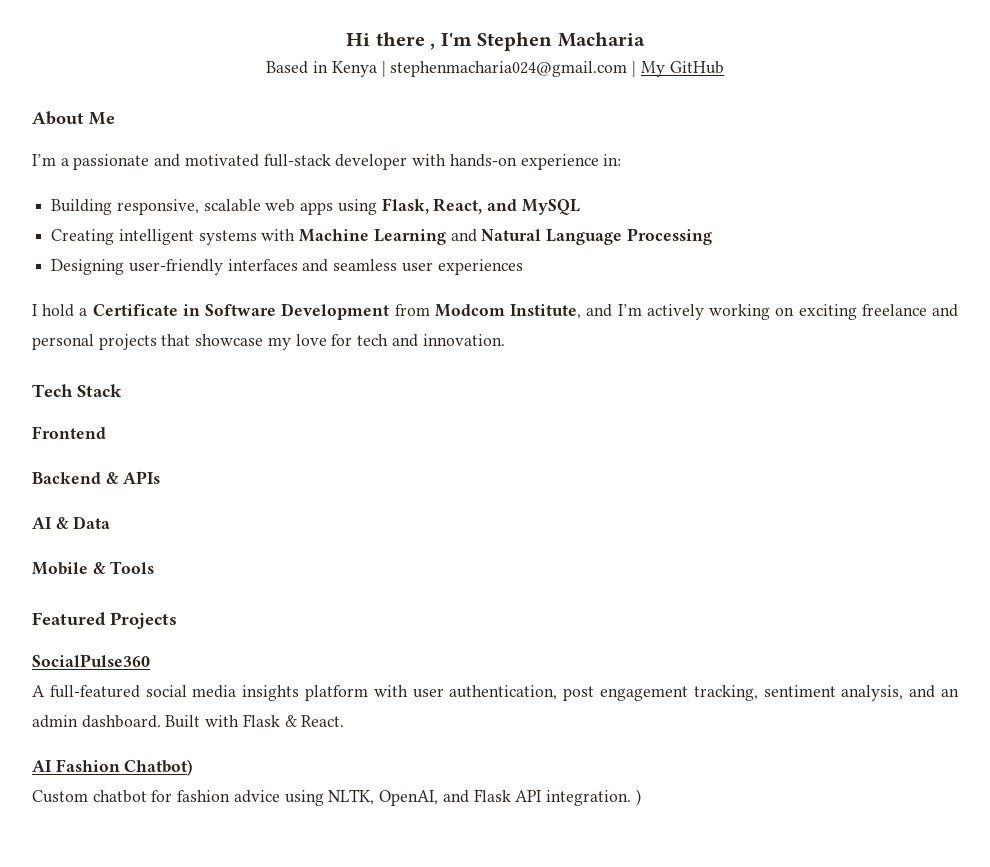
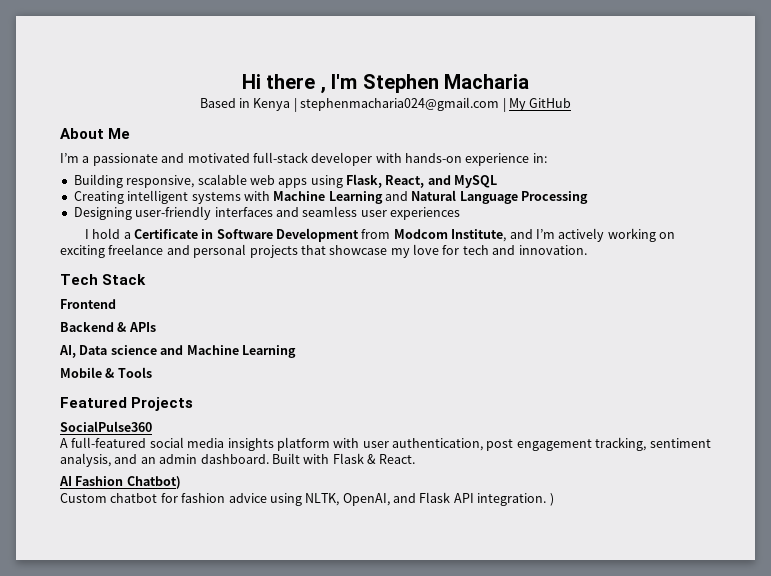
- AI & Data
+ AI, Data science and Machine Learning

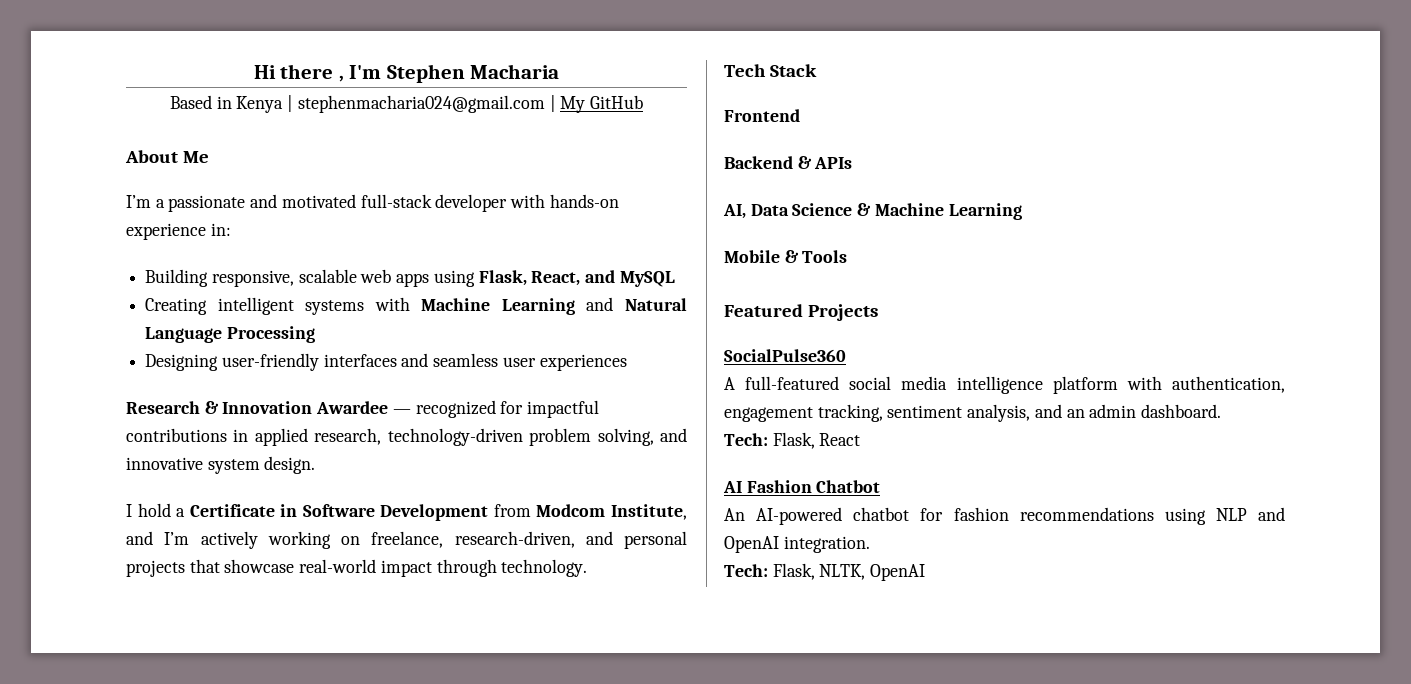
+ Research & Innovation Awardee — recognized for impactful contributions in applied research, technology-driven problem solving, and innovative system design.
- I hold a Certificate in Software Development from Modcom Institute, and I’m actively working on exciting freelance and personal projects that showcase my love for tech and innovation.
+ I hold a Certificate in Software Development from Modcom Institute, and I’m actively working on freelance, research-driven, and personal projects that showcase real-world impact through technology.
- AI, Data science and Machine Learning
+ AI, Data Science & Machine Learning
- A full-featured social media insights platform with user authentication, post engagement tracking, sentiment analysis, and an admin dashboard. Built with Flask & React.
- AI Fashion Chatbot)
- Custom chatbot for fashion advice using NLTK, OpenAI, and Flask API integration. )
+ A full-featured social media intelligence platform with authentication, engagement tracking, sentiment analysis, and an admin dashboard.
+ Tech: Flask, React
+ AI Fashion Chatbot
+ An AI-powered chatbot for fashion recommendations using NLP and OpenAI integration.
+ Tech: Flask, NLTK, OpenAI

